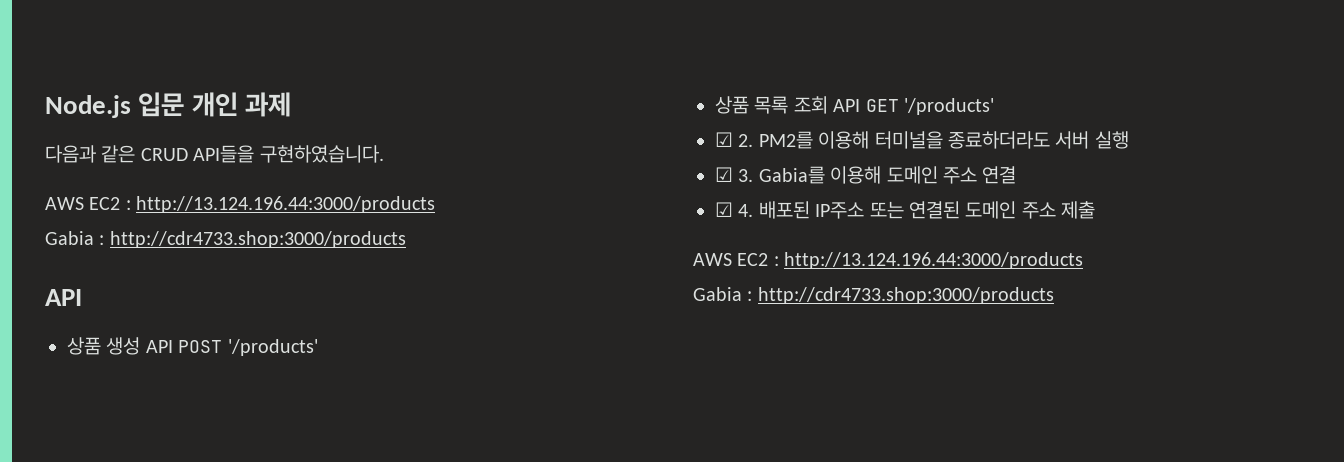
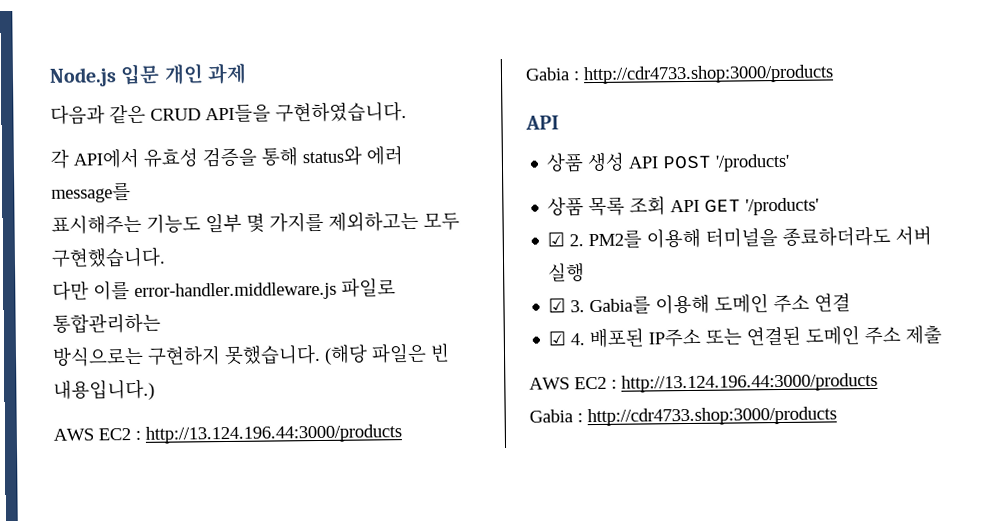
+ 각 API에서 유효성 검증을 통해 status와 에러 message를
+ 표시해주는 기능도 일부 몇 가지를 제외하고는 모두 구현했습니다.
+ 다만 이를 error-handler.middleware.js 파일로 통합관리하는
+ 방식으로는 구현하지 못했습니다. (해당 파일은 빈 내용입니다.)

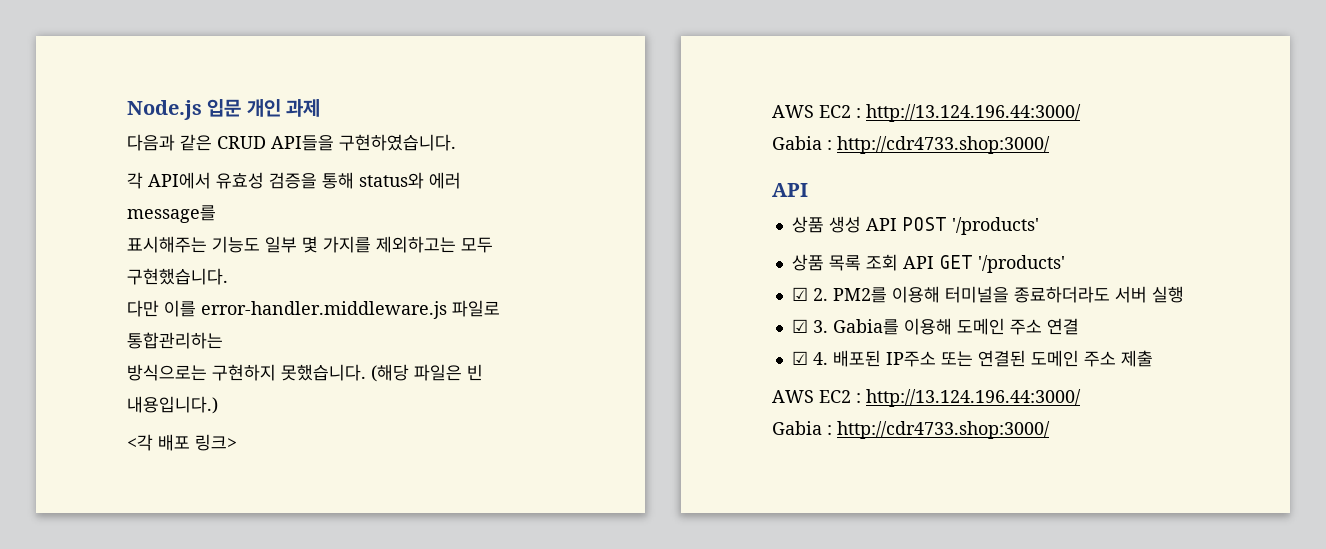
  (해당 파일은 빈 내용입니다.)
- AWS EC2 : http://13.124.196.44:3000/products
- Gabia : http://cdr4733.shop:3000/products
+ <각 배포 링크>
+ AWS EC2 : http://13.124.196.44:3000/
+ Gabia : http://cdr4733.shop:3000/
  ☑ 4. 배포된 IP주소 또는 연결된 도메인 주소 제출
- AWS EC2 : http://13.124.196.44:3000/products
- Gabia : http://cdr4733.shop:3000/products
+ AWS EC2 : http://13.124.196.44:3000/
+ Gabia : http://cdr4733.shop:3000/

